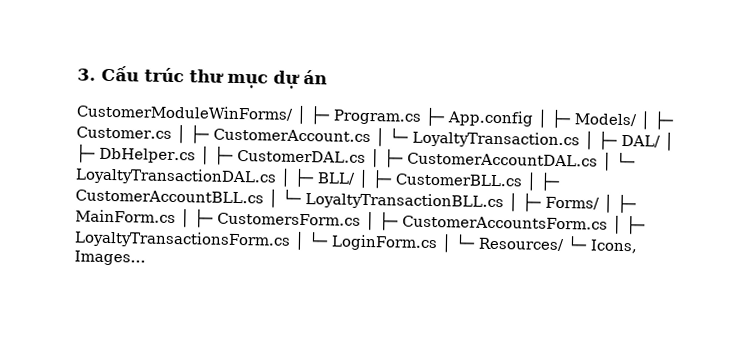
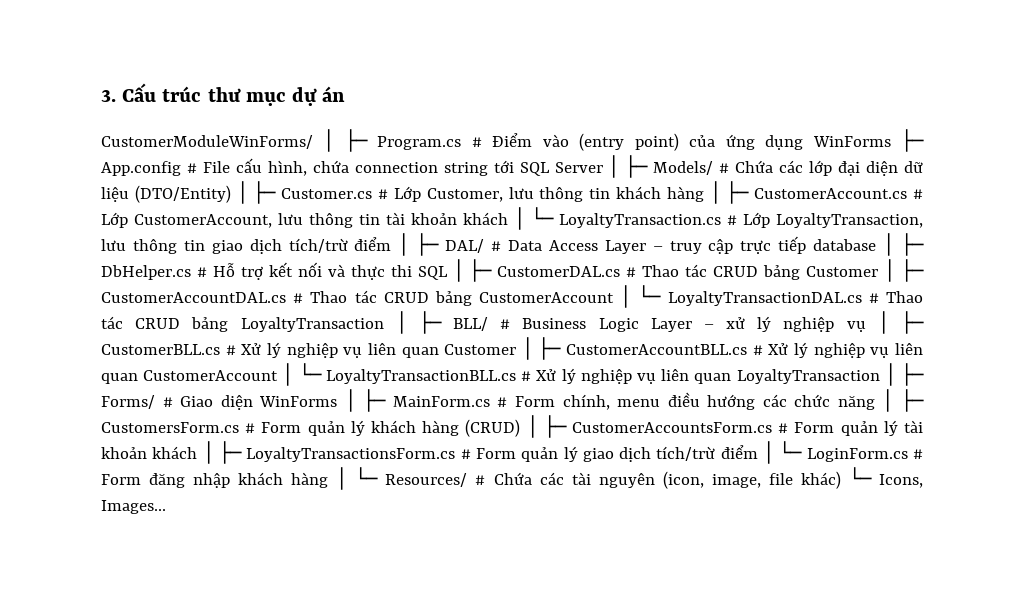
- CustomerModuleWinForms/ │ ├─ Program.cs ├─ App.config │ ├─ Models/ │ ├─ Customer.cs │ ├─ CustomerAccount.cs │ └─ LoyaltyTransaction.cs │ ├─ DAL/ │ ├─ DbHelper.cs │ ├─ CustomerDAL.cs │ ├─ CustomerAccountDAL.cs │ └─ LoyaltyTransactionDAL.cs │ ├─ BLL/ │ ├─ CustomerBLL.cs │ ├─ CustomerAccountBLL.cs │ └─ LoyaltyTransactionBLL.cs │ ├─ Forms/ │ ├─ MainForm.cs │ ├─ CustomersForm.cs │ ├─ CustomerAccountsForm.cs │ ├─ LoyaltyTransactionsForm.cs │ └─ LoginForm.cs │ └─ Resources/ └─ Icons, Images...
+ CustomerModuleWinForms/ │ ├─ Program.cs # Điểm vào (entry point) của ứng dụng WinForms ├─ App.config # File cấu hình, chứa connection string tới SQL Server │ ├─ Models/ # Chứa các lớp đại diện dữ liệu (DTO/Entity) │ ├─ Customer.cs # Lớp Customer, lưu thông tin khách hàng │ ├─ CustomerAccount.cs # Lớp CustomerAccount, lưu thông tin tài khoản khách │ └─ LoyaltyTransaction.cs # Lớp LoyaltyTransaction, lưu thông tin giao dịch tích/trừ điểm │ ├─ DAL/ # Data Access Layer – truy cập trực tiếp database │ ├─ DbHelper.cs # Hỗ trợ kết nối và thực thi SQL │ ├─ CustomerDAL.cs # Thao tác CRUD bảng Customer │ ├─ CustomerAccountDAL.cs # Thao tác CRUD bảng CustomerAccount │ └─ LoyaltyTransactionDAL.cs # Thao tác CRUD bảng LoyaltyTransaction │ ├─ BLL/ # Business Logic Layer – xử lý nghiệp vụ │ ├─ CustomerBLL.cs # Xử lý nghiệp vụ liên quan Customer │ ├─ CustomerAccountBLL.cs # Xử lý nghiệp vụ liên quan CustomerAccount │ └─ LoyaltyTransactionBLL.cs # Xử lý nghiệp vụ liên quan LoyaltyTransaction │ ├─ Forms/ # Giao diện WinForms │ ├─ MainForm.cs # Form chính, menu điều hướng các chức năng │ ├─ CustomersForm.cs # Form quản lý khách hàng (CRUD) │ ├─ CustomerAccountsForm.cs # Form quản lý tài khoản khách │ ├─ LoyaltyTransactionsForm.cs # Form quản lý giao dịch tích/trừ điểm │ └─ LoginForm.cs # Form đăng nhập khách hàng │ └─ Resources/ # Chứa các tài nguyên (icon, image, file khác) └─ Icons, Images...

